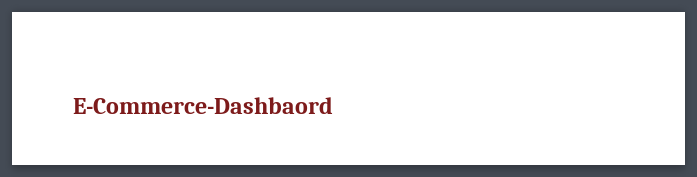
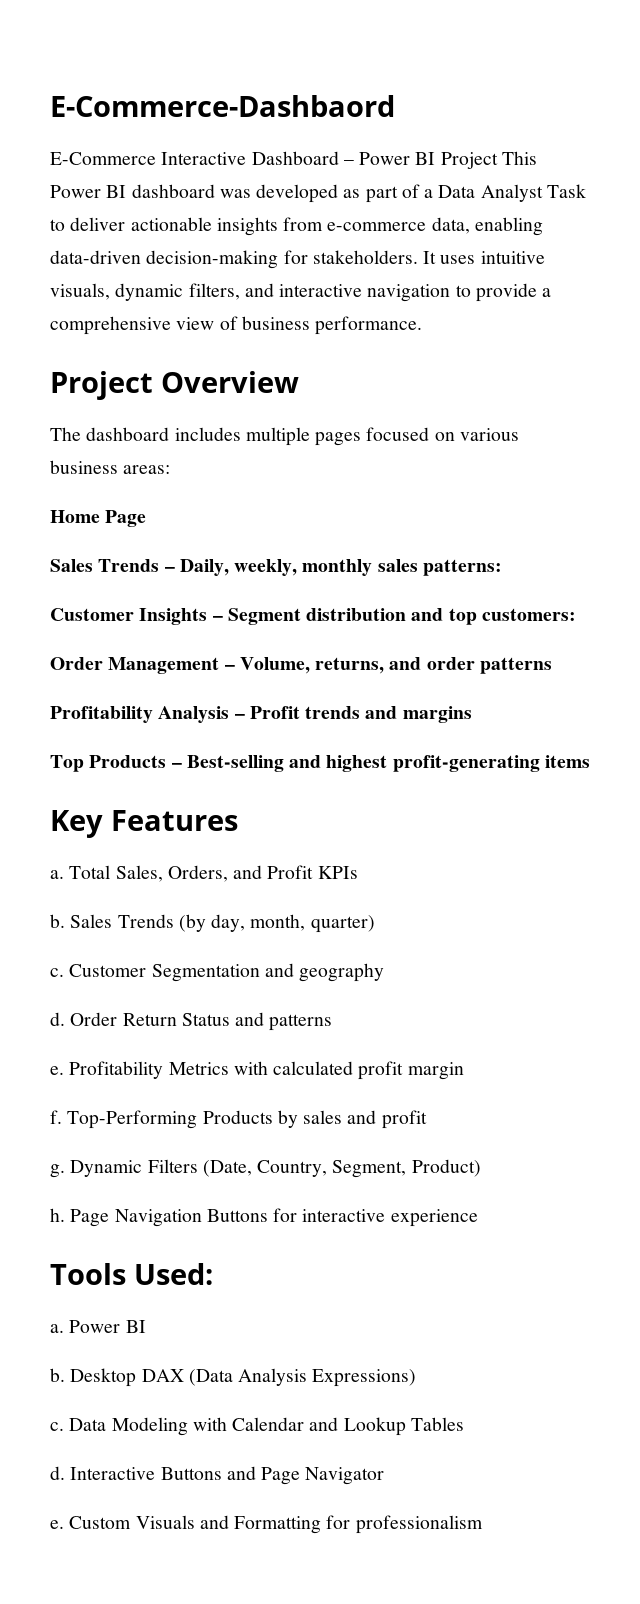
+ E-Commerce Interactive Dashboard – Power BI Project This Power BI dashboard was developed as part of a Data Analyst Task to deliver actionable insights from e-commerce data, enabling data-driven decision-making for stakeholders. It uses intuitive visuals, dynamic filters, and interactive navigation to provide a comprehensive view of business performance.
+ Project Overview
+ The dashboard includes multiple pages focused on various business areas:
+ Home Page
+ Sales Trends – Daily, weekly, monthly sales patterns:
+ Customer Insights – Segment distribution and top customers:
+ Order Management – Volume, returns, and order patterns
+ Profitability Analysis – Profit trends and margins
+ Top Products – Best-selling and highest profit-generating items
+ Key Features
+ a. Total Sales, Orders, and Profit KPIs
+ b. Sales Trends (by day, month, quarter)
+ c. Customer Segmentation and geography
+ d. Order Return Status and patterns
+ e. Profitability Metrics with calculated profit margin
+ f. Top-Performing Products by sales and profit
+ g. Dynamic Filters (Date, Country, Segment, Product)
+ h. Page Navigation Buttons for interactive experience
+ Tools Used:
+ a. Power BI
+ b. Desktop DAX (Data Analysis Expressions)
+ c. Data Modeling with Calendar and Lookup Tables
+ d. Interactive Buttons and Page Navigator
+ e. Custom Visuals and Formatting for professionalism

